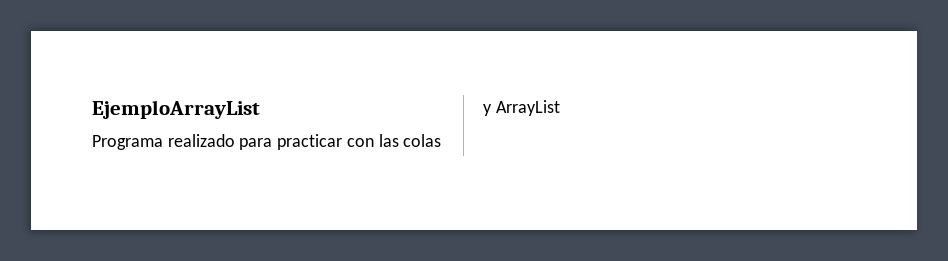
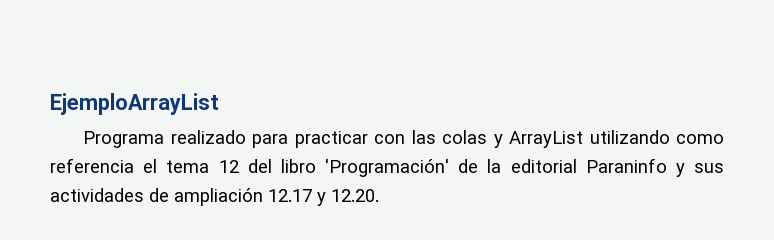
- Programa realizado para practicar con las colas y ArrayList
+ Programa realizado para practicar con las colas y ArrayList utilizando como referencia el tema 12 del libro 'Programación' de la editorial Paraninfo y sus actividades de ampliación 12.17 y 12.20.

